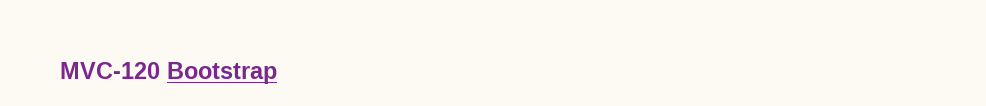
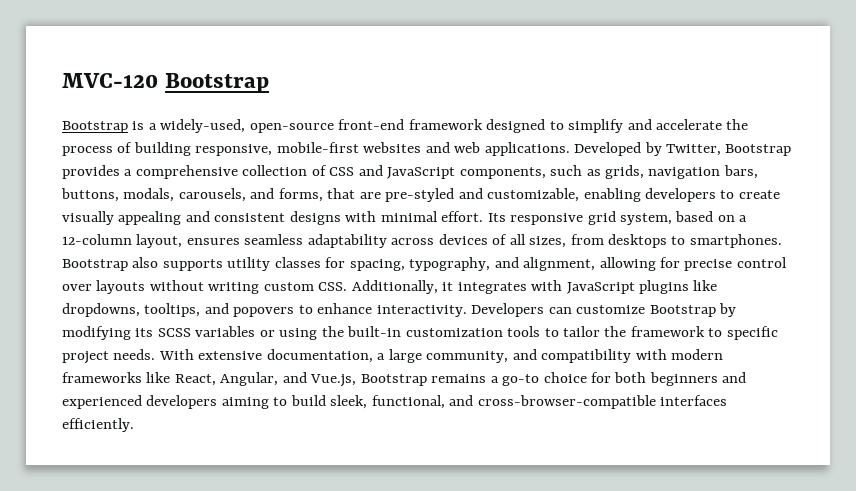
+ Bootstrap is a widely-used, open-source front-end framework designed to simplify and accelerate the process of building responsive, mobile-first websites and web applications. Developed by Twitter, Bootstrap provides a comprehensive collection of CSS and JavaScript components, such as grids, navigation bars, buttons, modals, carousels, and forms, that are pre-styled and customizable, enabling developers to create visually appealing and consistent designs with minimal effort. Its responsive grid system, based on a 12-column layout, ensures seamless adaptability across devices of all sizes, from desktops to smartphones. Bootstrap also supports utility classes for spacing, typography, and alignment, allowing for precise control over layouts without writing custom CSS. Additionally, it integrates with JavaScript plugins like dropdowns, tooltips, and popovers to enhance interactivity. Developers can customize Bootstrap by modifying its SCSS variables or using the built-in customization tools to tailor the framework to specific project needs. With extensive documentation, a large community, and compatibility with modern frameworks like React, Angular, and Vue.js, Bootstrap remains a go-to choice for both beginners and experienced developers aiming to build sleek, functional, and cross-browser-compatible interfaces efficiently.

